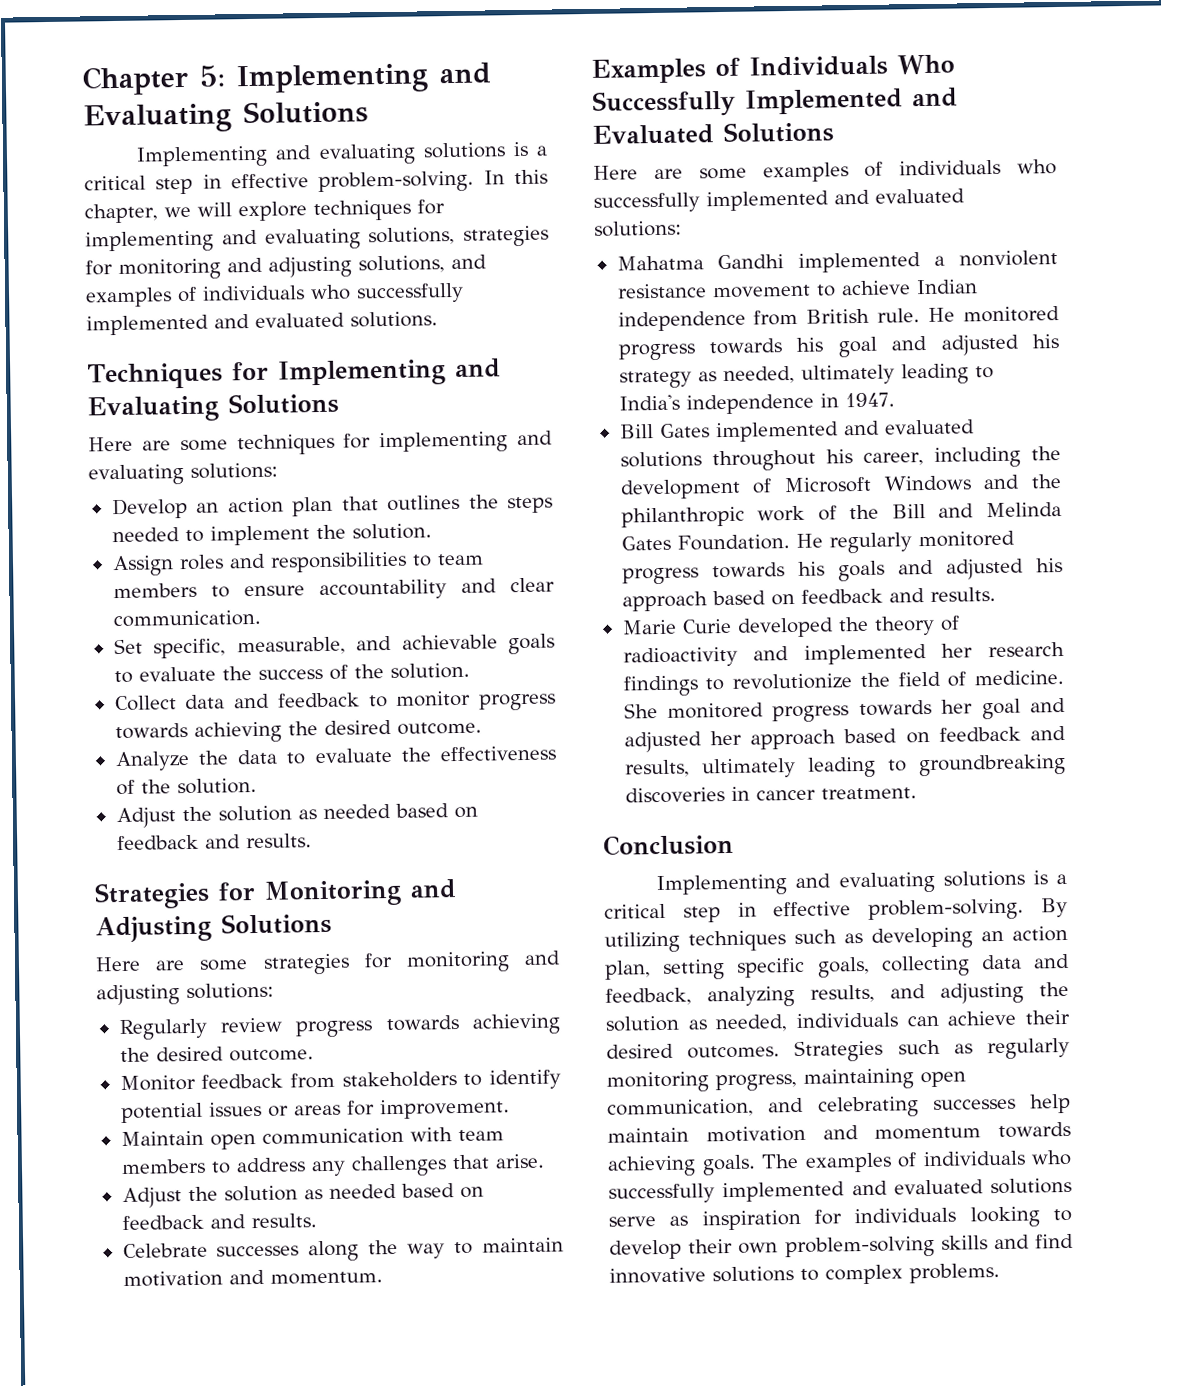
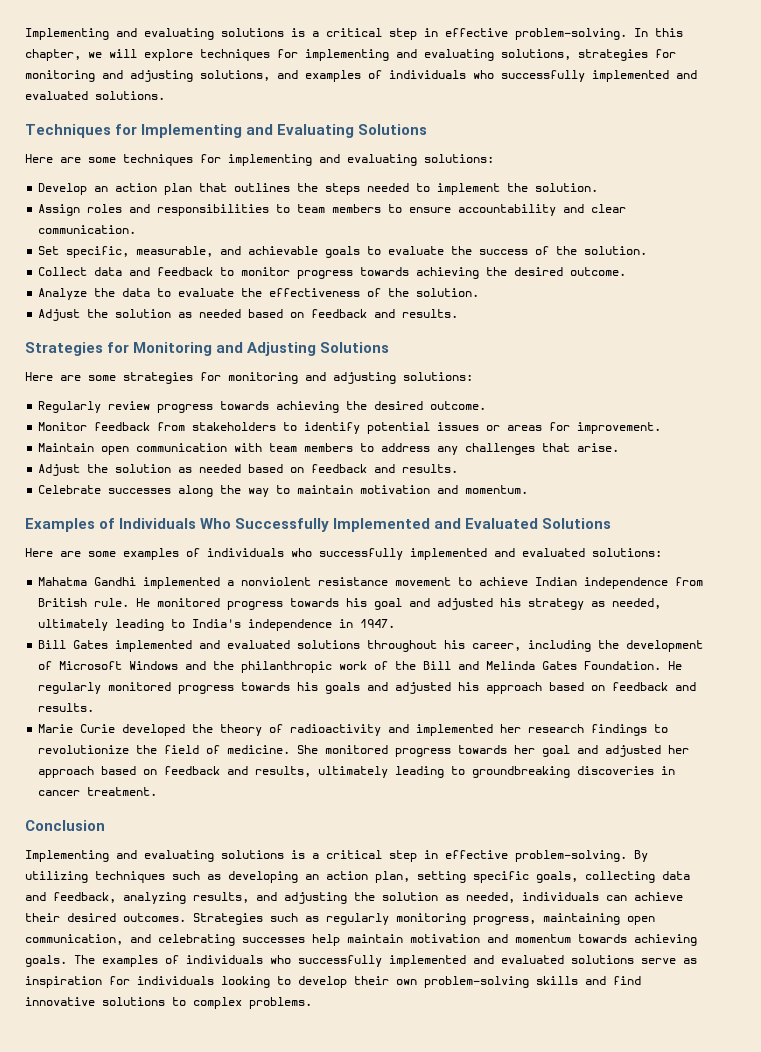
- Chapter 5: Implementing and Evaluating Solutions

